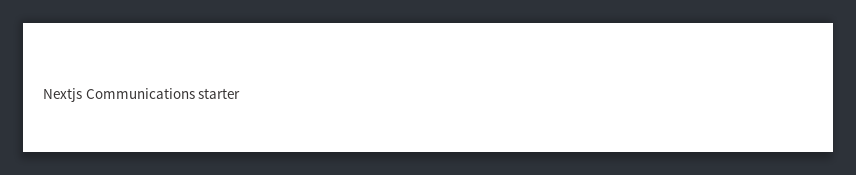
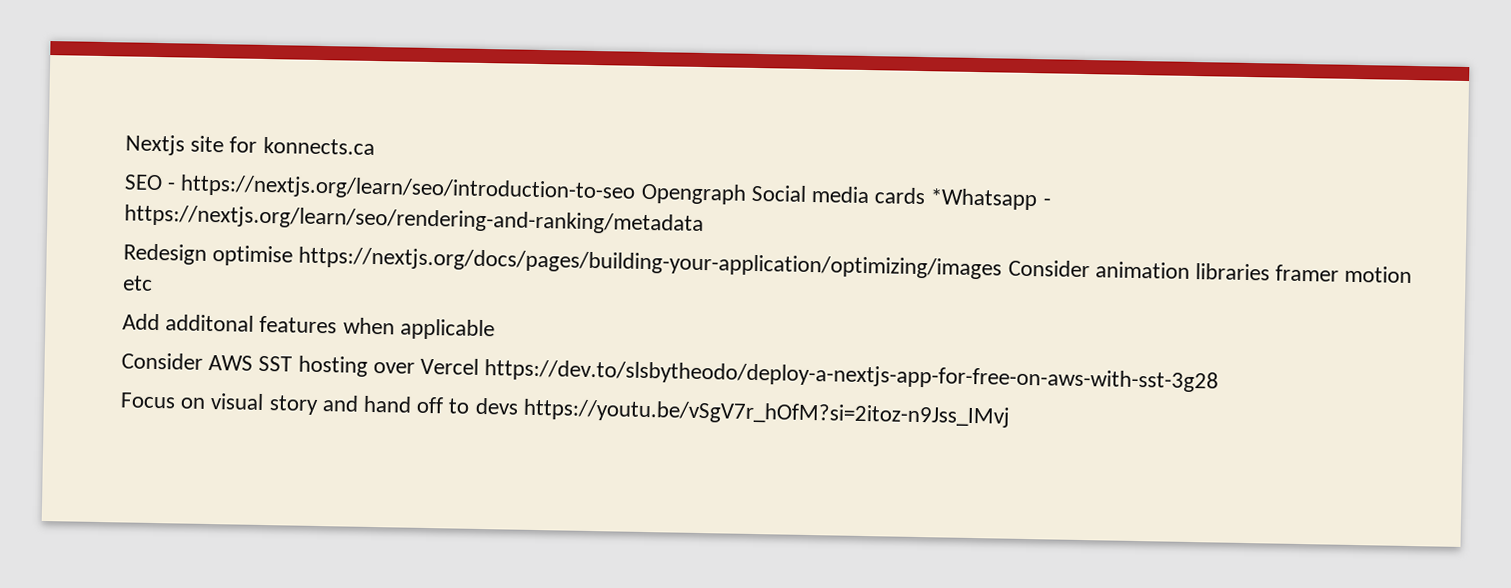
- Nextjs Communications starter
+ Nextjs site for konnects.ca
+ SEO - https://nextjs.org/learn/seo/introduction-to-seo Opengraph Social media cards *Whatsapp - https://nextjs.org/learn/seo/rendering-and-ranking/metadata
+ Redesign optimise https://nextjs.org/docs/pages/building-your-application/optimizing/images Consider animation libraries framer motion etc
+ Add additonal features when applicable
+ Consider AWS SST hosting over Vercel https://dev.to/slsbytheodo/deploy-a-nextjs-app-for-free-on-aws-with-sst-3g28
+ Focus on visual story and hand off to devs https://youtu.be/vSgV7r_hOfM?si=2itoz-n9Jss_IMvj

